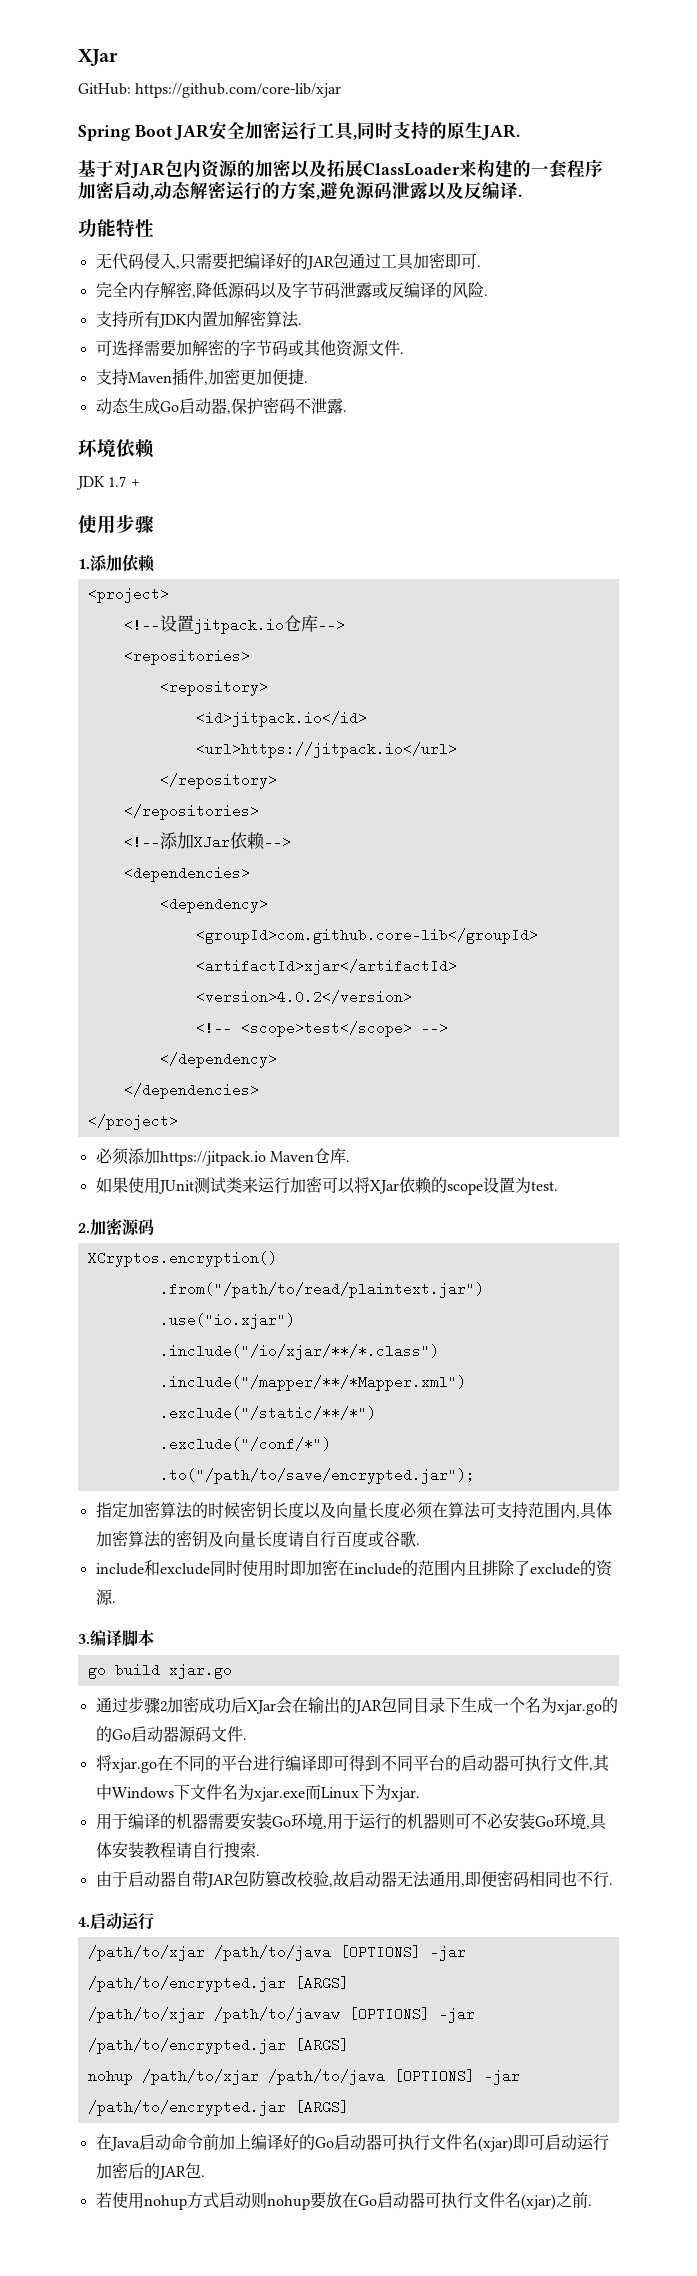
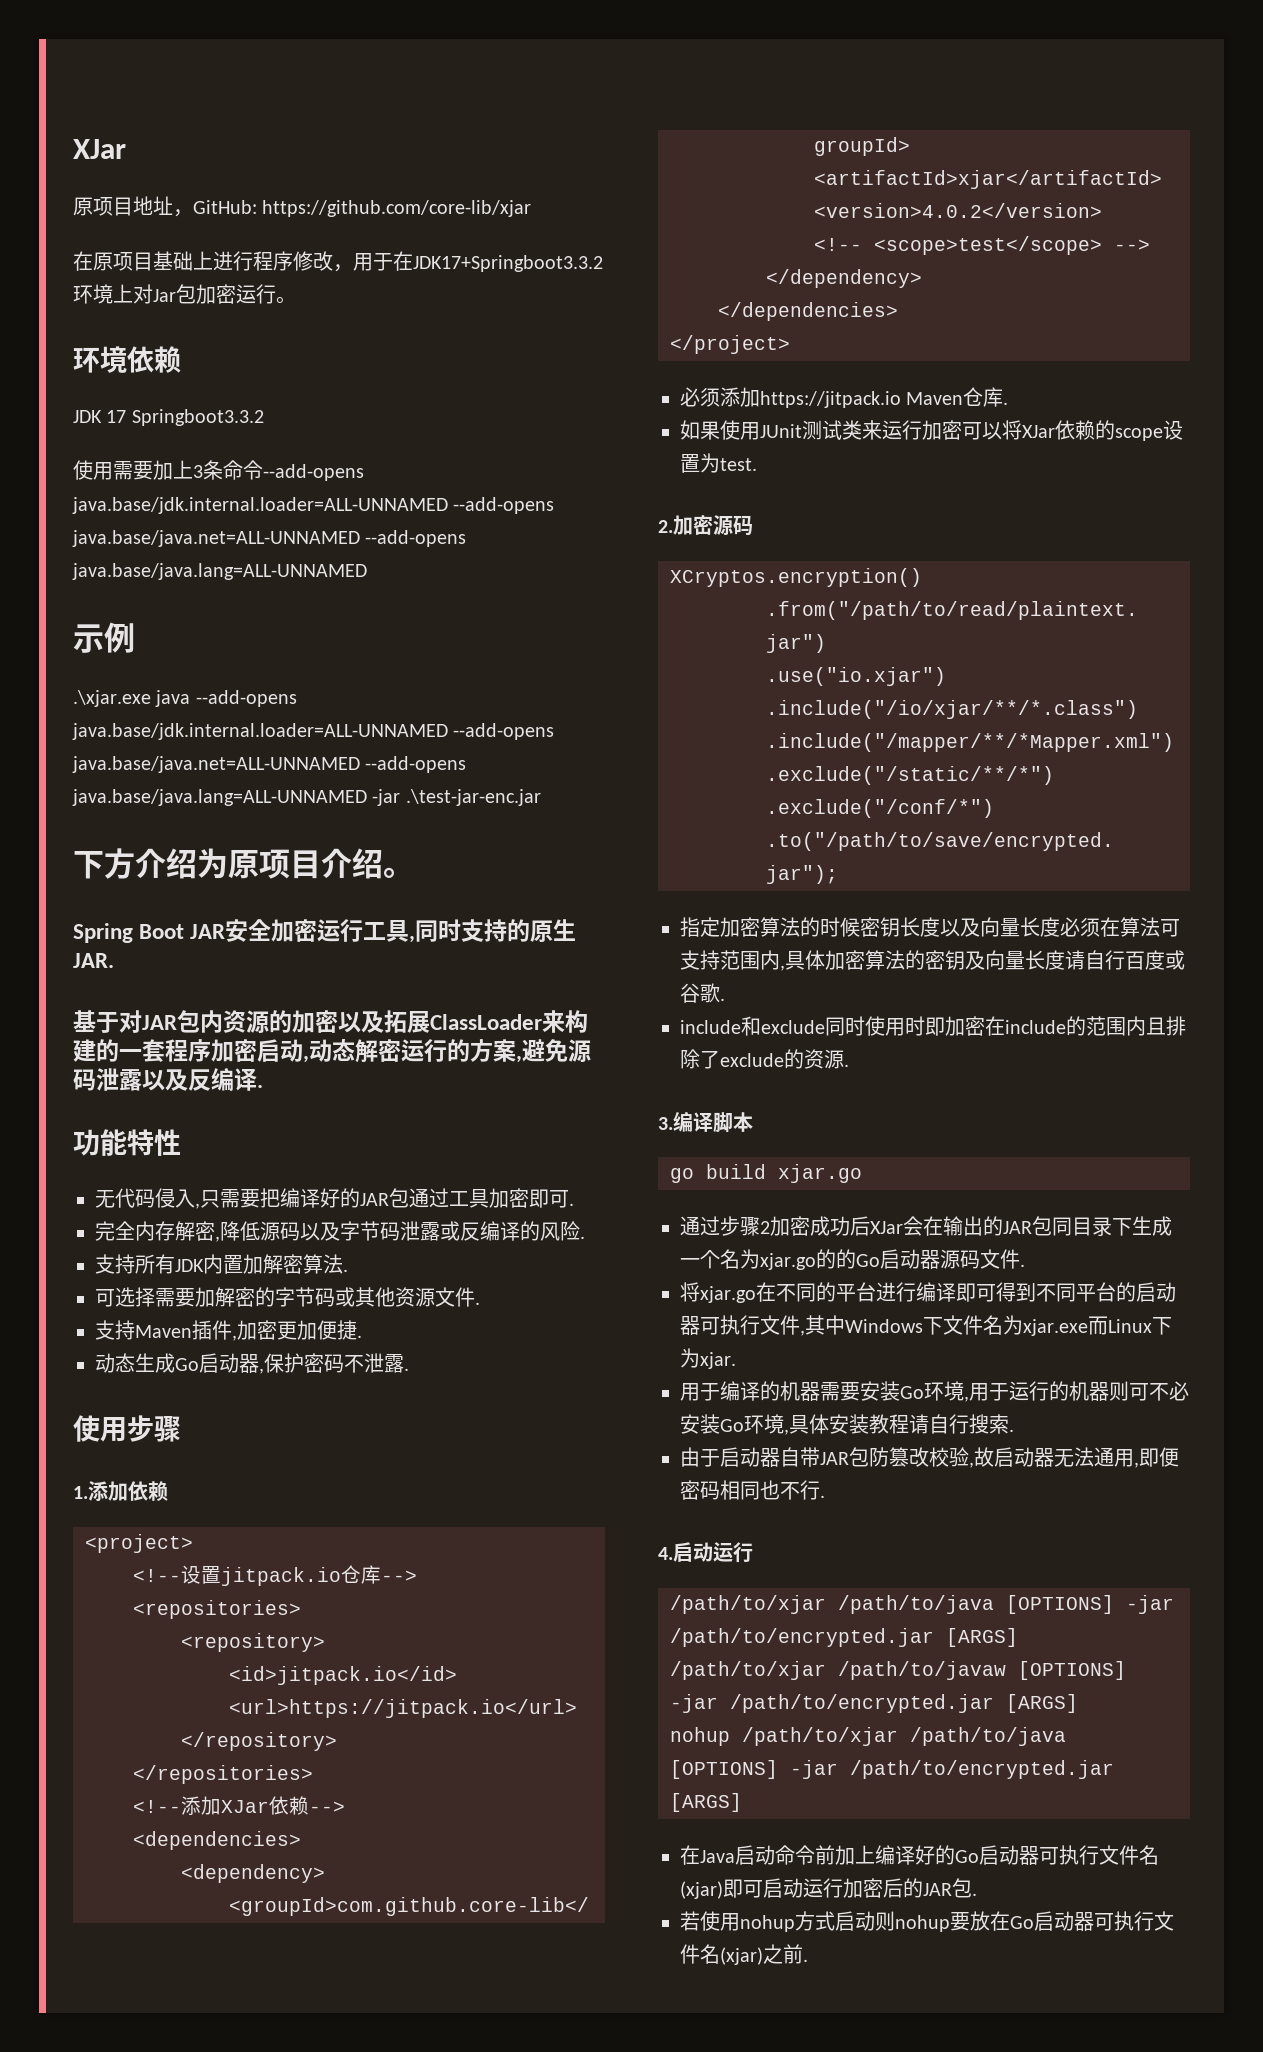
- GitHub: https://github.com/core-lib/xjar
+ 原项目地址，GitHub: https://github.com/core-lib/xjar
+ 在原项目基础上进行程序修改，用于在JDK17+Springboot3.3.2环境上对Jar包加密运行。
+ 环境依赖
+ JDK 17 Springboot3.3.2
+ 使用需要加上3条命令--add-opens java.base/jdk.internal.loader=ALL-UNNAMED --add-opens java.base/java.net=ALL-UNNAMED --add-opens java.base/java.lang=ALL-UNNAMED
+ 示例
+ .\xjar.exe java --add-opens java.base/jdk.internal.loader=ALL-UNNAMED --add-opens java.base/java.net=ALL-UNNAMED --add-opens java.base/java.lang=ALL-UNNAMED -jar .\test-jar-enc.jar
+ 下方介绍为原项目介绍。
- 环境依赖
- JDK 1.7 +

